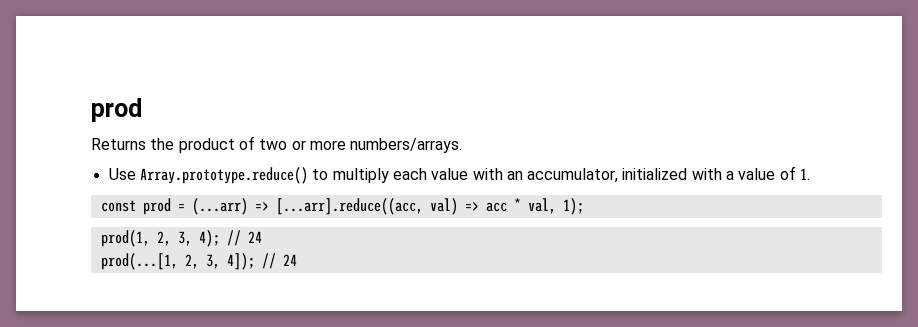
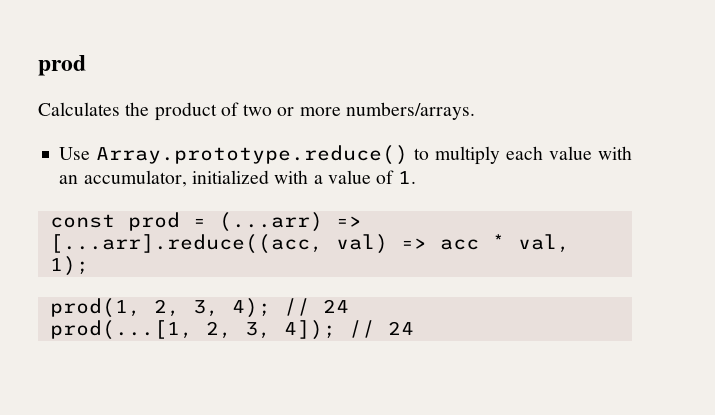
- Returns the product of two or more numbers/arrays.
+ Calculates the product of two or more numbers/arrays.

